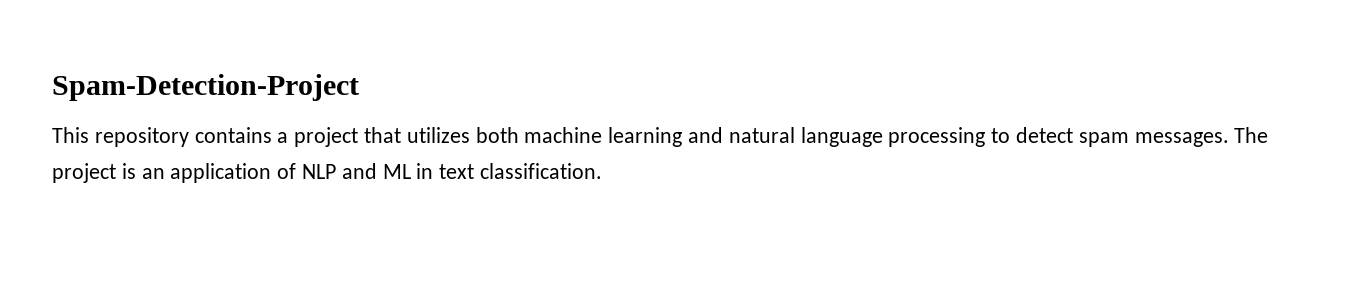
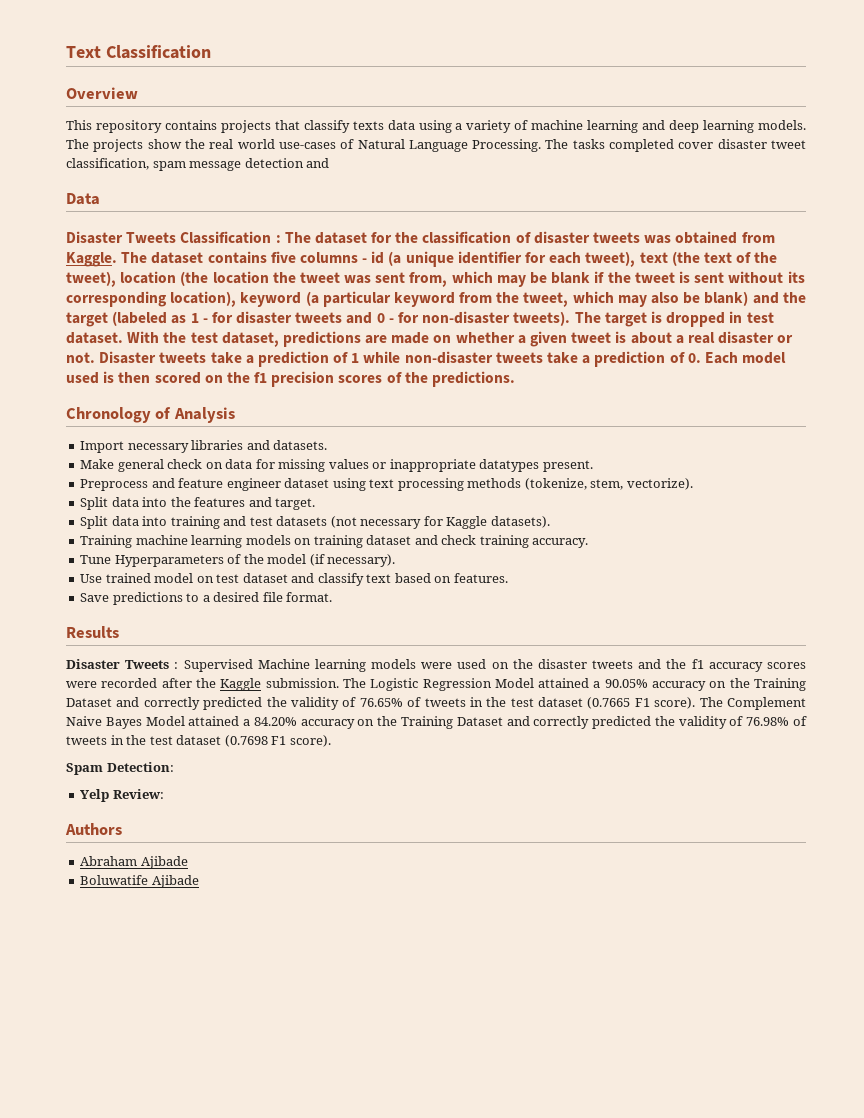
- Spam-Detection-Project
+ Text Classification
+ Overview
- This repository contains a project that utilizes both machine learning and natural language processing to detect spam messages. The project is an application of NLP and ML in text classification.
+ This repository contains projects that classify texts data using a variety of machine learning and deep learning models. The projects show the real world use-cases of Natural Language Processing. The tasks completed cover disaster tweet classification, spam message detection and
+ Data
+ Disaster Tweets Classification : The dataset for the classification of disaster tweets was obtained from Kaggle. The dataset contains five columns - id (a unique identifier for each tweet), text (the text of the tweet), location (the location the tweet was sent from, which may be blank if the tweet is sent without its corresponding location), keyword (a particular keyword from the tweet, which may also be blank) and the target (labeled as 1 - for disaster tweets and 0 - for non-disaster tweets). The target is dropped in test dataset. With the test dataset, predictions are made on whether a given tweet is about a real disaster or not. Disaster tweets take a prediction of 1 while non-disaster tweets take a prediction of 0. Each model used is then scored on the f1 precision scores of the predictions.
+ Chronology of Analysis
+ Import necessary libraries and datasets.
+ Make general check on data for missing values or inappropriate datatypes present.
+ Preprocess and feature engineer dataset using text processing methods (tokenize, stem, vectorize).
+ Split data into the features and target.
+ Split data into training and test datasets (not necessary for Kaggle datasets).
+ Training machine learning models on training dataset and check training accuracy.
+ Tune Hyperparameters of the model (if necessary).
+ Use trained model on test dataset and classify text based on features.
+ Save predictions to a desired file format.
+ Results
+ Disaster Tweets : Supervised Machine learning models were used on the disaster tweets and the f1 accuracy scores were recorded after the Kaggle submission. The Logistic Regression Model attained a 90.05% accuracy on the Training Dataset and correctly predicted the validity of 76.65% of tweets in the test dataset (0.7665 F1 score). The Complement Naive Bayes Model attained a 84.20% accuracy on the Training Dataset and correctly predicted the validity of 76.98% of tweets in the test dataset (0.7698 F1 score).
+ Spam Detection:
+ Yelp Review:
+ Authors
+ Abraham Ajibade
+ Boluwatife Ajibade

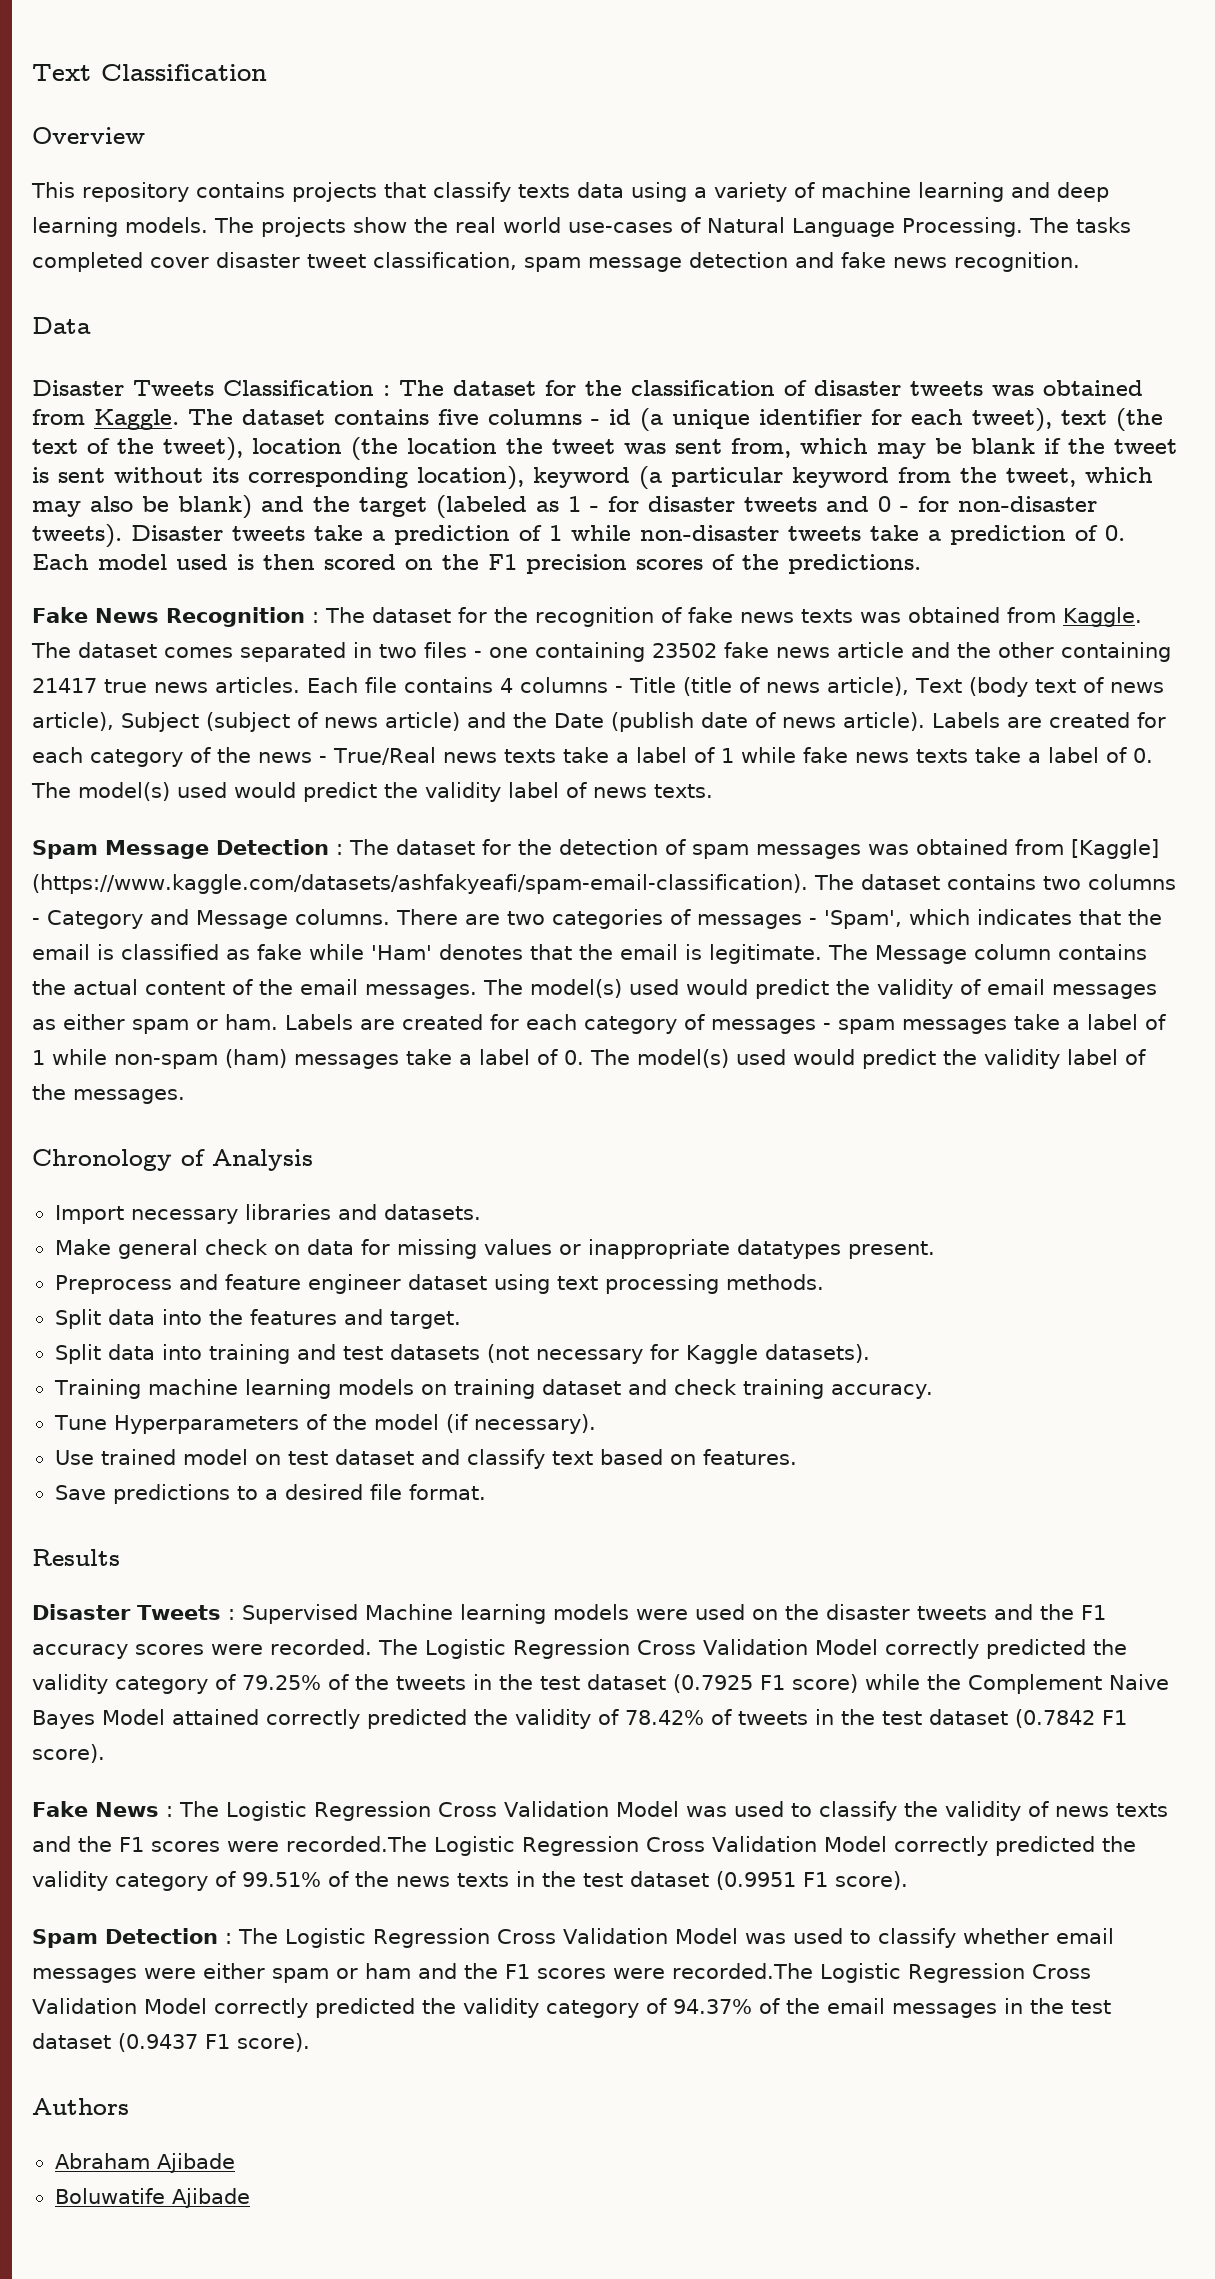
- The tasks completed cover disaster tweet classification, spam message detection and
+ The tasks completed cover disaster tweet classification, spam message detection and fake news recognition.
- The target is dropped in test dataset. With the test dataset, predictions are made on whether a given tweet is about a real disaster or not.
- Disaster tweets take a prediction of 1 while non-disaster tweets take a prediction of 0. Each model used is then scored on the f1 precision scores of the predictions.
+ Disaster tweets take a prediction of 1 while non-disaster tweets take a prediction of 0. Each model used is then scored on the F1 precision scores of the predictions.
+ Fake News Recognition : The dataset for the recognition of fake news texts was obtained from Kaggle. The dataset comes separated in two files - one containing 23502 fake news article and the other containing 21417 true news articles. Each file contains 4 columns - Title (title of news article), Text (body text of news article), Subject (subject of news article) and the Date (publish date of news article). Labels are created for each category of the news - True/Real news texts take a label of 1 while fake news texts take a label of 0. The model(s) used would predict the validity label of news texts.
+ Spam Message Detection : The dataset for the detection of spam messages was obtained from [Kaggle] (https://www.kaggle.com/datasets/ashfakyeafi/spam-email-classification). The dataset contains two columns - Category and Message columns. There are two categories of messages - 'Spam', which indicates that the email is classified as fake while 'Ham' denotes that the email is legitimate. The Message column contains the actual content of the email messages. The model(s) used would predict the validity of email messages as either spam or ham. Labels are created for each category of messages - spam messages take a label of 1 while non-spam (ham) messages take a label of 0. The model(s) used would predict the validity label of the messages.
- Preprocess and feature engineer dataset using text processing methods (tokenize, stem, vectorize).
+ Preprocess and feature engineer dataset using text processing methods.
- Disaster Tweets : Supervised Machine learning models were used on the disaster tweets and the f1 accuracy scores were recorded after the Kaggle submission. The Logistic Regression Model attained a 90.05% accuracy on the Training Dataset and correctly predicted the validity of 76.65% of tweets in the test dataset (0.7665 F1 score). The Complement Naive Bayes Model attained a 84.20% accuracy on the Training Dataset and correctly predicted the validity of 76.98% of tweets in the test dataset (0.7698 F1 score).
+ Disaster Tweets : Supervised Machine learning models were used on the disaster tweets and the F1 accuracy scores were recorded. The Logistic Regression Cross Validation Model correctly predicted the validity category of 79.25% of the tweets in the test dataset (0.7925 F1 score) while the Complement Naive Bayes Model attained correctly predicted the validity of 78.42% of tweets in the test dataset (0.7842 F1 score).
+ Fake News : The Logistic Regression Cross Validation Model was used to classify the validity of news texts and the F1 scores were recorded.The Logistic Regression Cross Validation Model correctly predicted the validity category of 99.51% of the news texts in the test dataset (0.9951 F1 score).
- Spam Detection:
- Yelp Review:
+ Spam Detection : The Logistic Regression Cross Validation Model was used to classify whether email messages were either spam or ham and the F1 scores were recorded.The Logistic Regression Cross Validation Model correctly predicted the validity category of 94.37% of the email messages in the test dataset (0.9437 F1 score).

